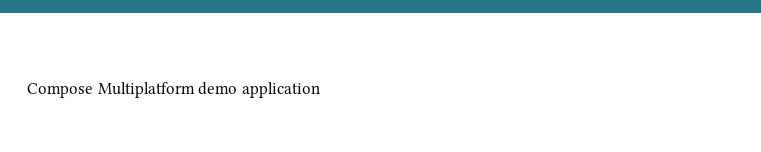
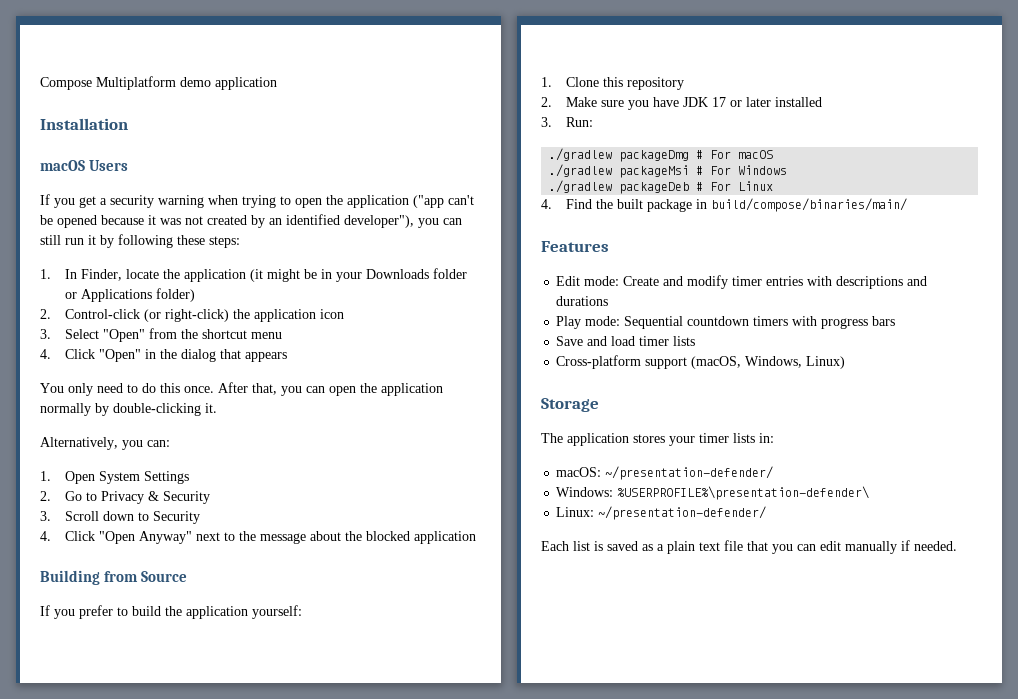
+ Installation
+ macOS Users
+ If you get a security warning when trying to open the application ("app can't be opened because it was not created by an identified developer"), you can still run it by following these steps:
+ 1. In Finder, locate the application (it might be in your Downloads folder or Applications folder)
+ 2. Control-click (or right-click) the application icon
+ 3. Select "Open" from the shortcut menu
+ 4. Click "Open" in the dialog that appears
+ You only need to do this once. After that, you can open the application normally by double-clicking it.
+ Alternatively, you can:
+ 1. Open System Settings
+ 2. Go to Privacy & Security
+ 3. Scroll down to Security
+ 4. Click "Open Anyway" next to the message about the blocked application
+ Building from Source
+ If you prefer to build the application yourself:
+ 1. Clone this repository
+ 2. Make sure you have JDK 17 or later installed
+ 3. Run:
+ ./gradlew packageDmg # For macOS
+ ./gradlew packageMsi # For Windows
+ ./gradlew packageDeb # For Linux
+ 4. Find the built package in build/compose/binaries/main/
+ Features
+ Edit mode: Create and modify timer entries with descriptions and durations
+ Play mode: Sequential countdown timers with progress bars
+ Save and load timer lists
+ Cross-platform support (macOS, Windows, Linux)
+ Storage
+ The application stores your timer lists in:
+ macOS: ~/presentation-defender/
+ Windows: %USERPROFILE%\presentation-defender\
+ Linux: ~/presentation-defender/
+ Each list is saved as a plain text file that you can edit manually if needed.

